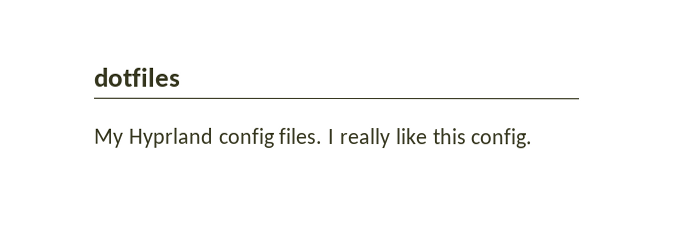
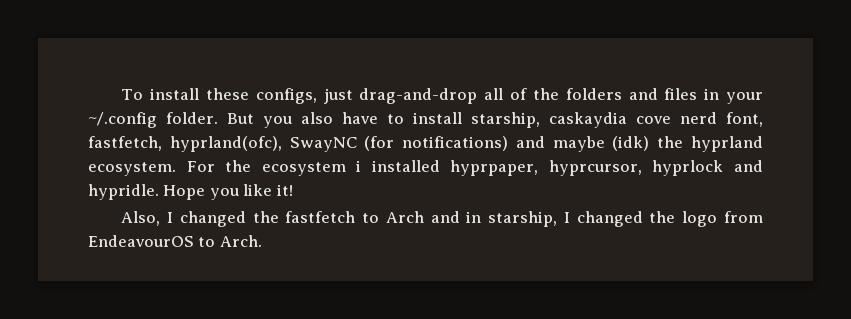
- dotfiles
- My Hyprland config files. I really like this config.
+ To install these configs, just drag-and-drop all of the folders and files in your ~/.config folder. But you also have to install starship, caskaydia cove nerd font, fastfetch, hyprland(ofc), SwayNC (for notifications) and maybe (idk) the hyprland ecosystem. For the ecosystem i installed hyprpaper, hyprcursor, hyprlock and hypridle. Hope you like it!
+ Also, I changed the fastfetch to Arch and in starship, I changed the logo from EndeavourOS to Arch.

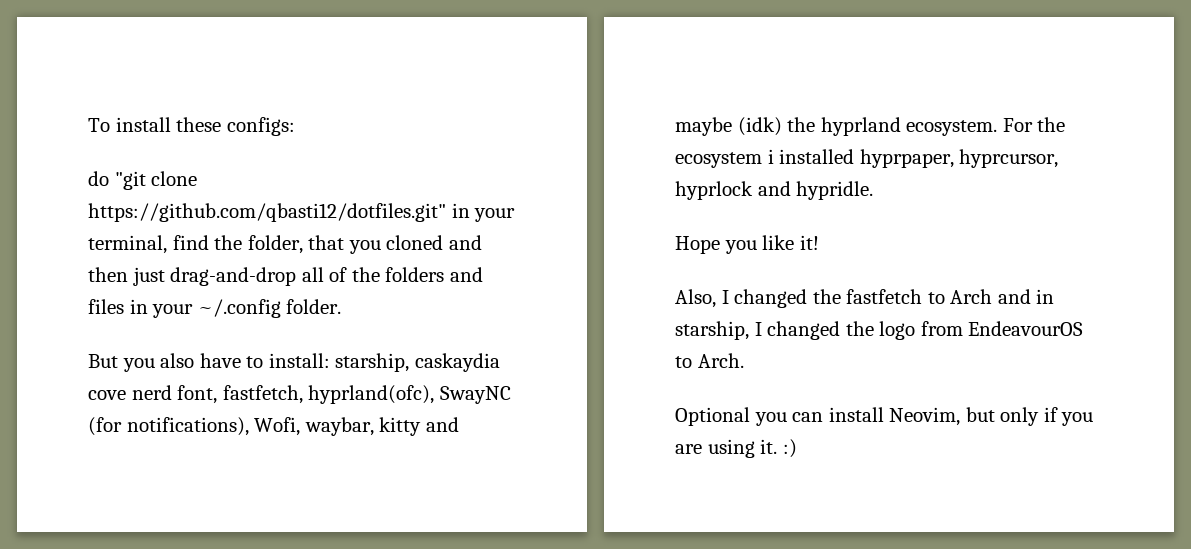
- To install these configs, just drag-and-drop all of the folders and files in your ~/.config folder. But you also have to install starship, caskaydia cove nerd font, fastfetch, hyprland(ofc), SwayNC (for notifications) and maybe (idk) the hyprland ecosystem.
+ To install these configs:
+ do "git clone https://github.com/qbasti12/dotfiles.git" in your terminal, find the folder, that you cloned and then just drag-and-drop all of the folders and files in your ~/.config folder.
+ But you also have to install: starship, caskaydia cove nerd font, fastfetch, hyprland(ofc), SwayNC (for notifications), Wofi, waybar, kitty and maybe (idk) the hyprland ecosystem.
- For the ecosystem i installed hyprpaper, hyprcursor, hyprlock and hypridle. Hope you like it!
+ For the ecosystem i installed hyprpaper, hyprcursor, hyprlock and hypridle.
+ Hope you like it!
+ Optional you can install Neovim, but only if you are using it. :)

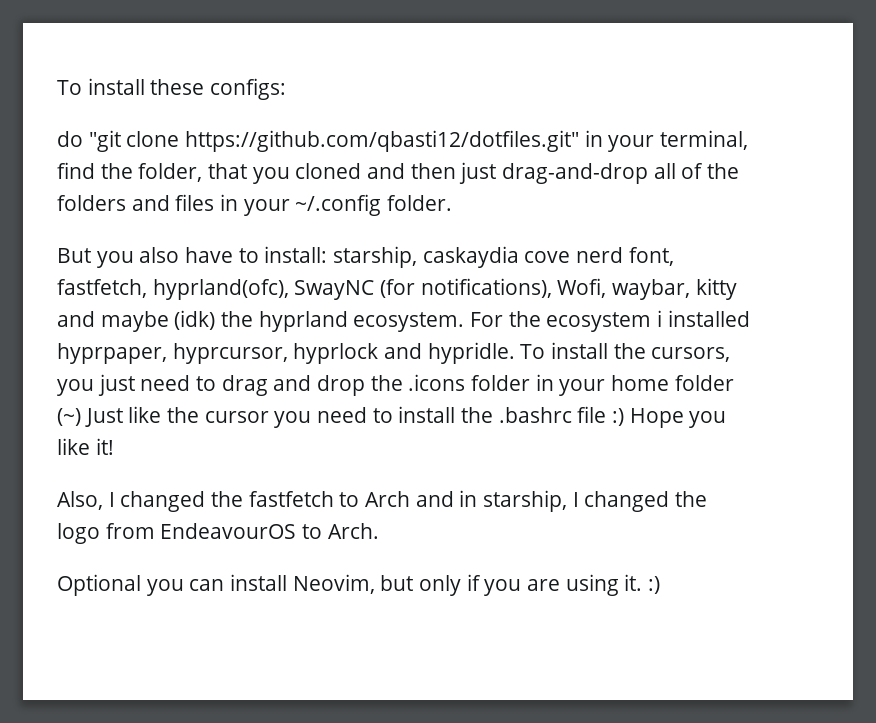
- For the ecosystem i installed hyprpaper, hyprcursor, hyprlock and hypridle.
- Hope you like it!
+ For the ecosystem i installed hyprpaper, hyprcursor, hyprlock and hypridle. To install the cursors, you just need to drag and drop the .icons folder in your home folder (~) Just like the cursor you need to install the .bashrc file :) Hope you like it!

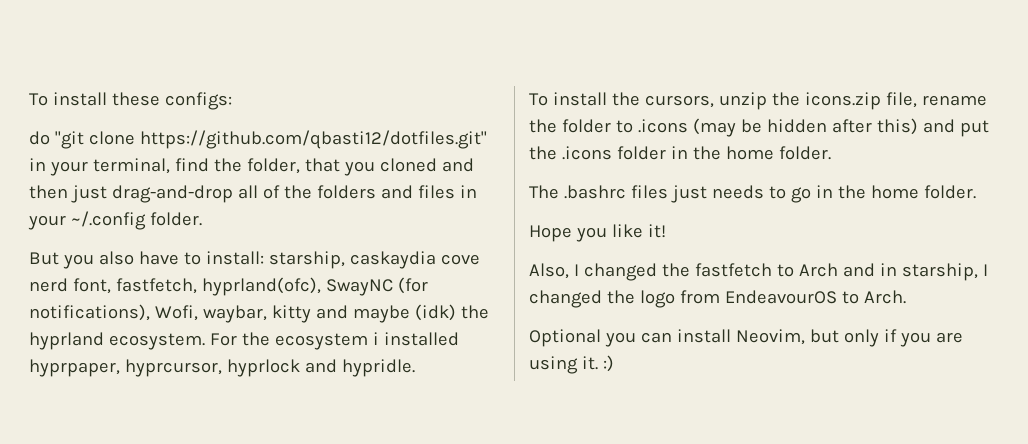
- For the ecosystem i installed hyprpaper, hyprcursor, hyprlock and hypridle. To install the cursors, you just need to drag and drop the .icons folder in your home folder (~) Just like the cursor you need to install the .bashrc file :) Hope you like it!
+ For the ecosystem i installed hyprpaper, hyprcursor, hyprlock and hypridle.
+ To install the cursors, unzip the icons.zip file, rename the folder to .icons (may be hidden after this) and put the .icons folder in the home folder.
+ The .bashrc files just needs to go in the home folder.
+ Hope you like it!

